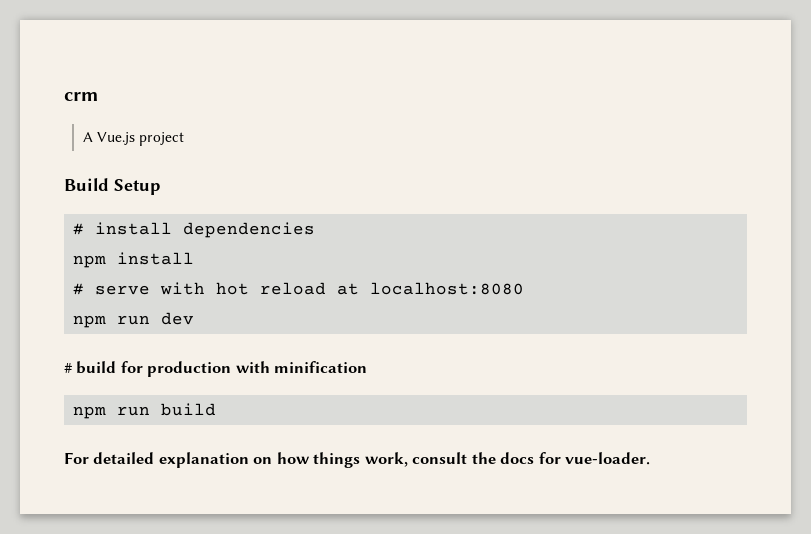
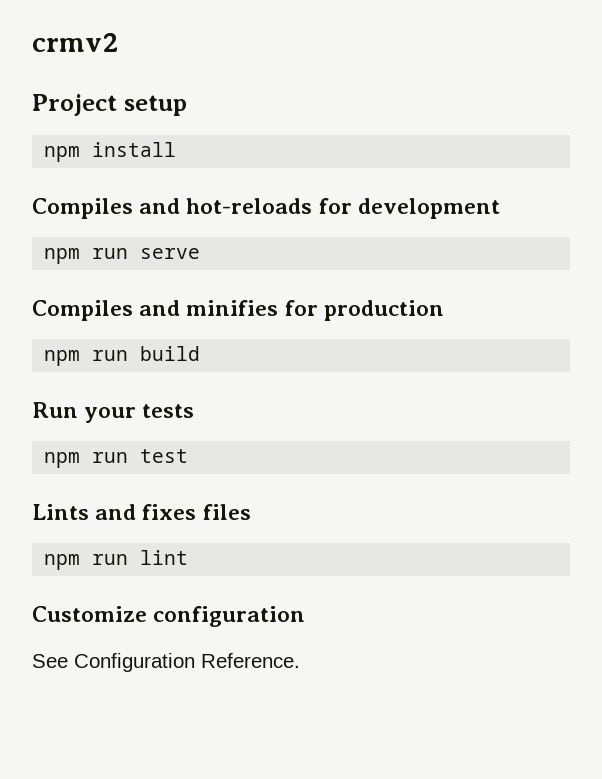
- crm
- A Vue.js project
- Build Setup
- # install dependencies
+ crmv2
+ Project setup
  npm install
- # serve with hot reload at localhost:8080
- npm run dev
- # build for production with minification
+ Compiles and hot-reloads for development
+ npm run serve
+ Compiles and minifies for production
- For detailed explanation on how things work, consult the docs for vue-loader.
+ Run your tests
+ npm run test
+ Lints and fixes files
+ npm run lint
+ Customize configuration
+ See Configuration Reference.

